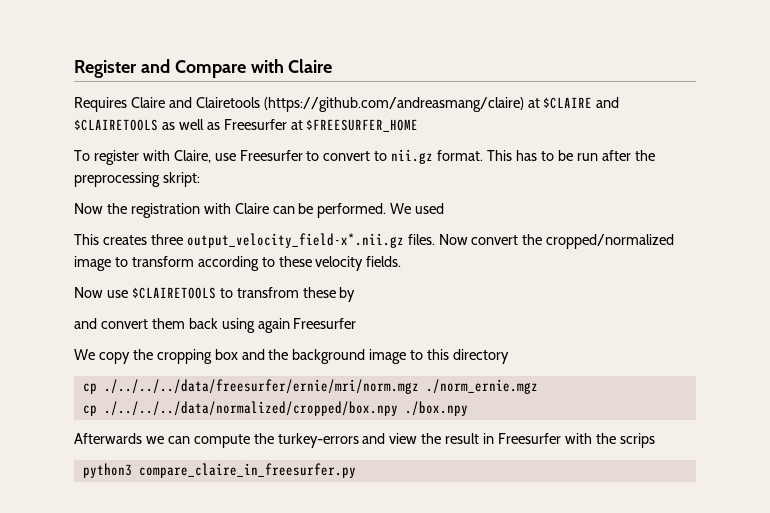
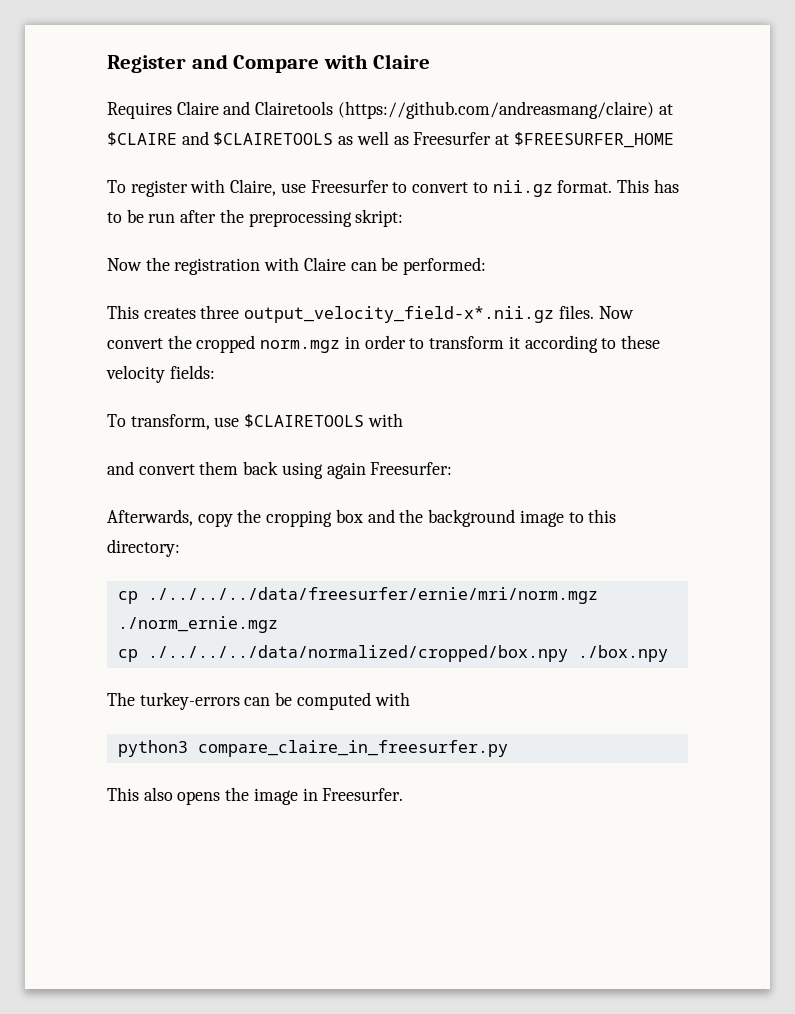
- Now the registration with Claire can be performed. We used
+ Now the registration with Claire can be performed:
- Now convert the cropped/normalized image to transform according to these velocity fields.
- Now use $CLAIRETOOLS to transfrom these by
+ Now convert the cropped norm.mgz in order to transform it according to these velocity fields:
+ To transform, use $CLAIRETOOLS with
- and convert them back using again Freesurfer
- We copy the cropping box and the background image to this directory
+ and convert them back using again Freesurfer:
+ Afterwards, copy the cropping box and the background image to this directory:
- Afterwards we can compute the turkey-errors and view the result in Freesurfer with the scrips
+ The turkey-errors can be computed with
+ This also opens the image in Freesurfer.

